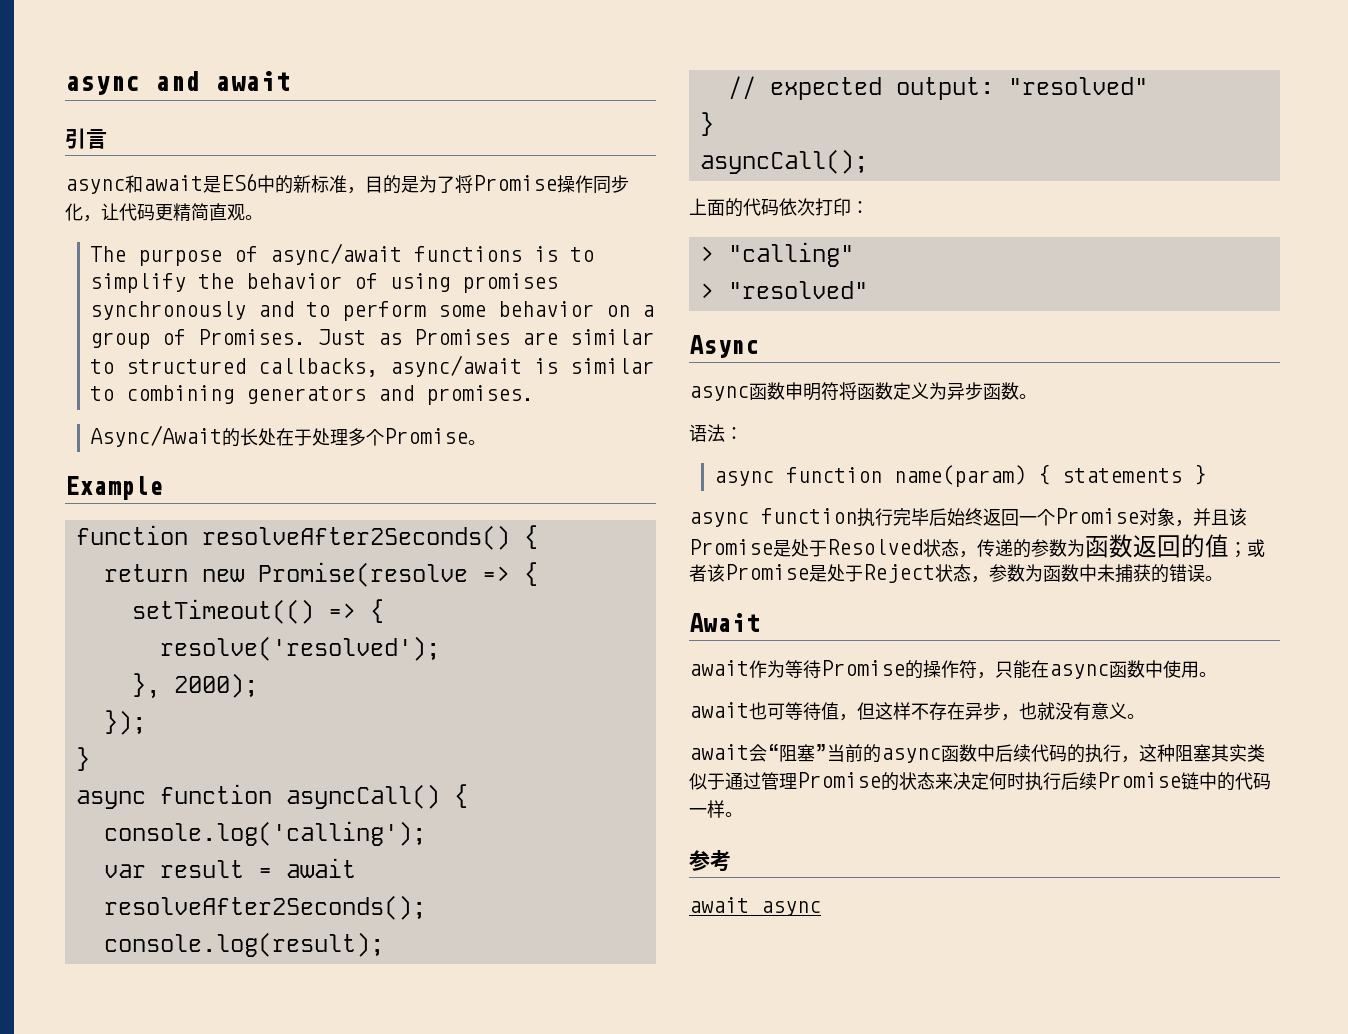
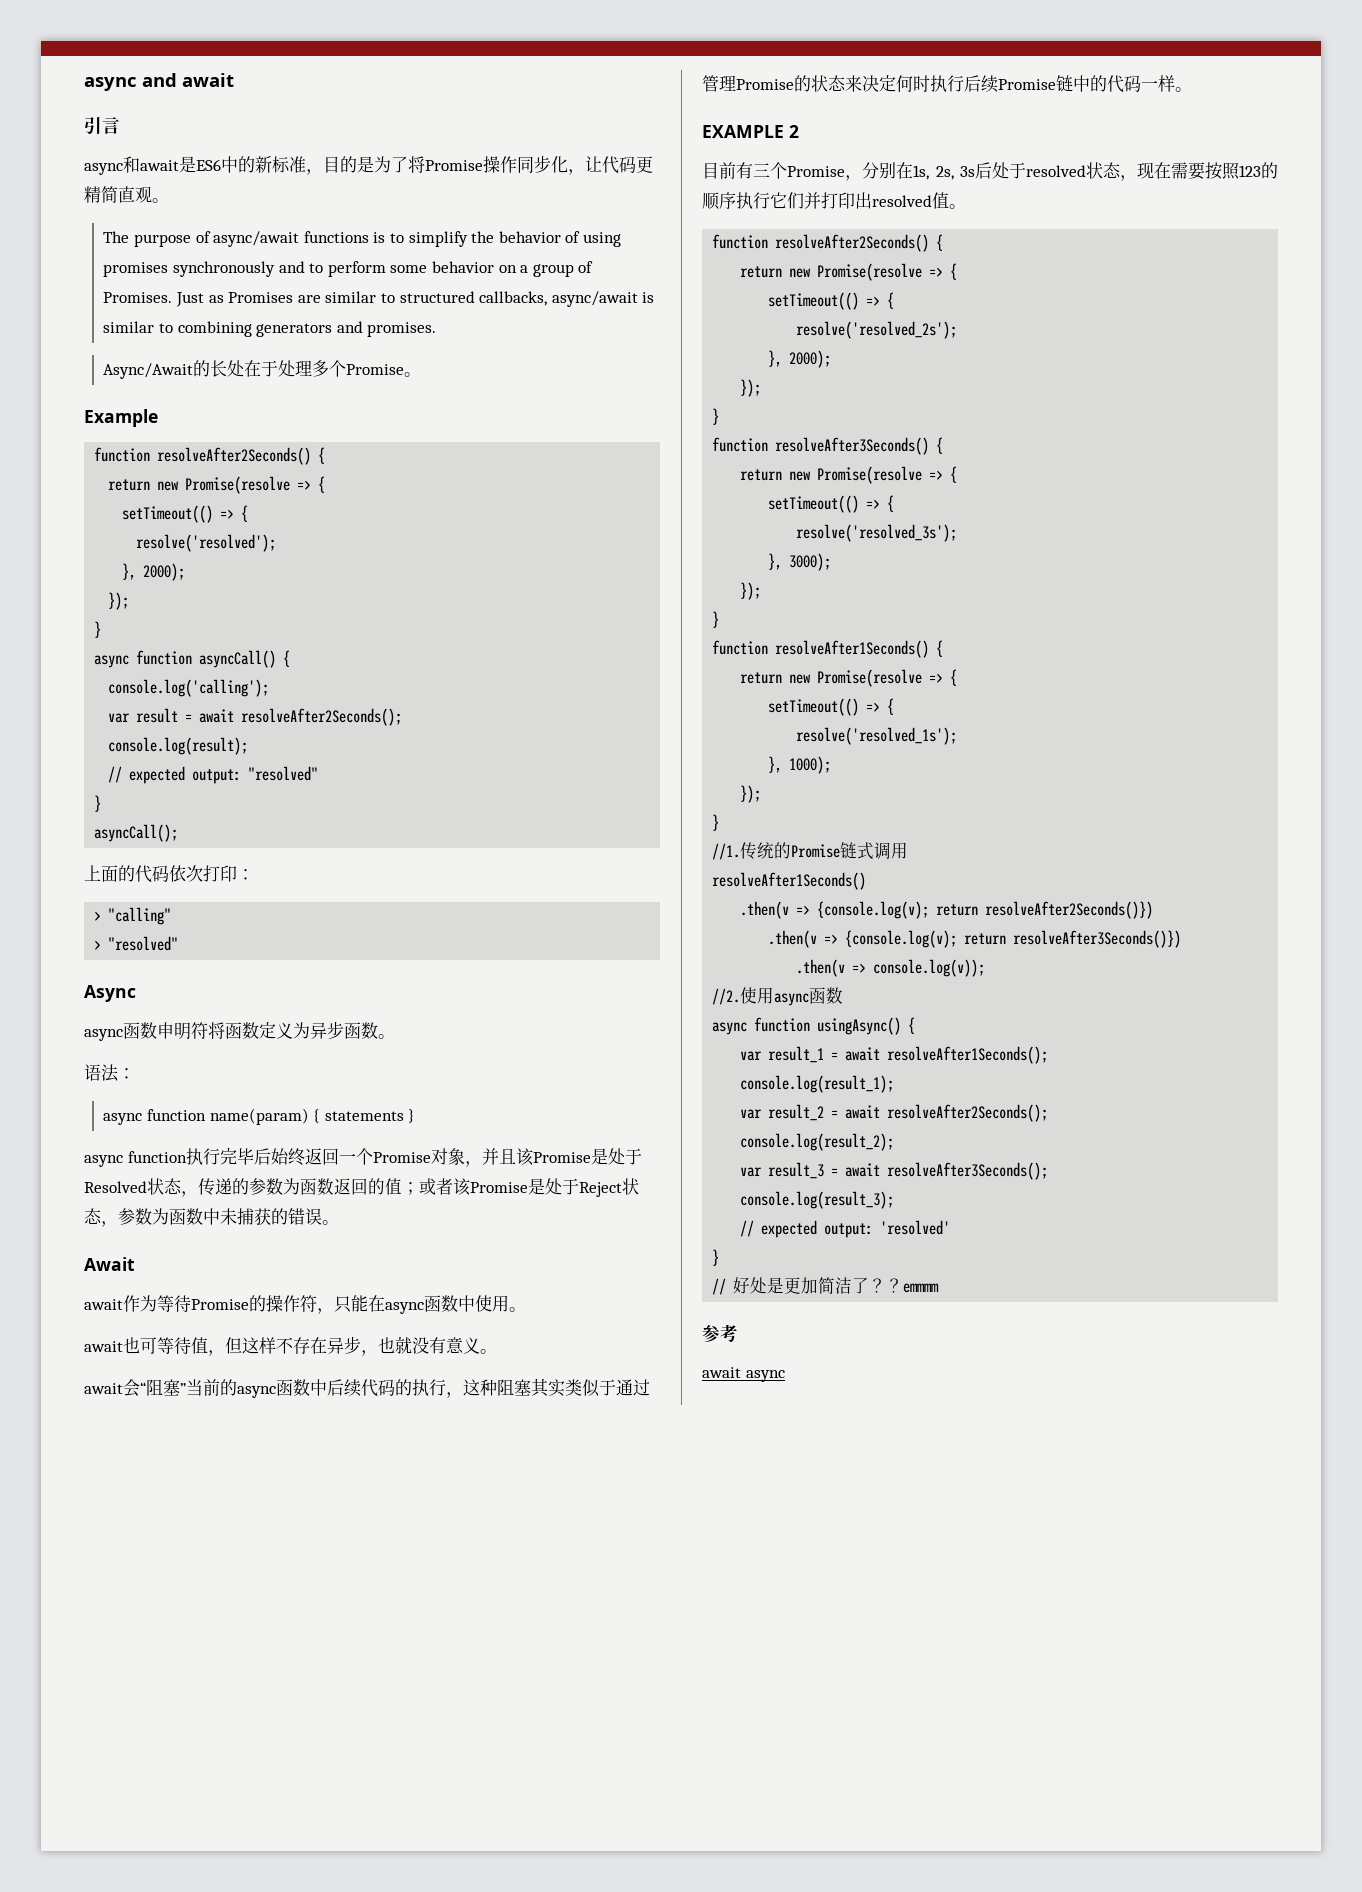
+ EXAMPLE 2
+ 目前有三个Promise，分别在1s, 2s, 3s后处于resolved状态，现在需要按照123的顺序执行它们并打印出resolved值。
+ function resolveAfter2Seconds() {
+ return new Promise(resolve => {
+ setTimeout(() => {
+ resolve('resolved_2s');
+ }, 2000);
+ });
+ }
+ function resolveAfter3Seconds() {
+ return new Promise(resolve => {
+ setTimeout(() => {
+ resolve('resolved_3s');
+ }, 3000);
+ });
+ }
+ function resolveAfter1Seconds() {
+ return new Promise(resolve => {
+ setTimeout(() => {
+ resolve('resolved_1s');
+ }, 1000);
+ });
+ }
+ //1.传统的Promise链式调用
+ resolveAfter1Seconds()
+ .then(v => {console.log(v); return resolveAfter2Seconds()})
+ .then(v => {console.log(v); return resolveAfter3Seconds()})
+ .then(v => console.log(v));
+ //2.使用async函数
+ async function usingAsync() {
+ var result_1 = await resolveAfter1Seconds();
+ console.log(result_1);
+ var result_2 = await resolveAfter2Seconds();
+ console.log(result_2);
+ var result_3 = await resolveAfter3Seconds();
+ console.log(result_3);
+ // expected output: 'resolved'
+ }
+ // 好处是更加简洁了？？emmmm

